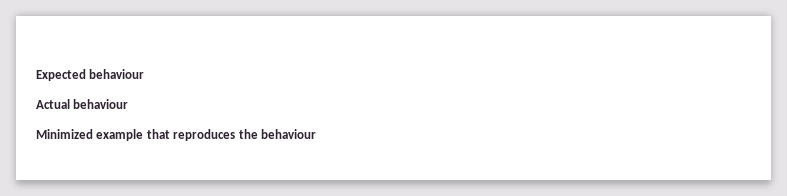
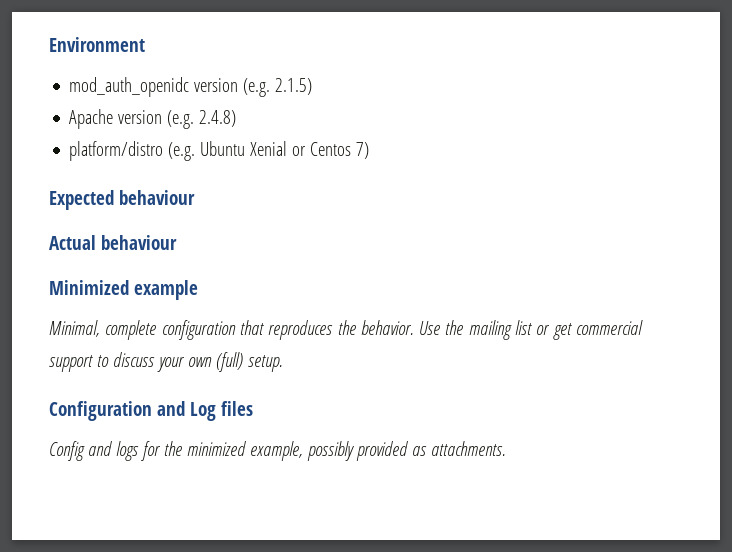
+ Environment
+ mod_auth_openidc version (e.g. 2.1.5)
+ Apache version (e.g. 2.4.8)
+ platform/distro (e.g. Ubuntu Xenial or Centos 7)
- Minimized example that reproduces the behaviour
+ Minimized example
+ Minimal, complete configuration that reproduces the behavior. Use the mailing list or get commercial support to discuss your own (full) setup.
+ Configuration and Log files
+ Config and logs for the minimized example, possibly provided as attachments.

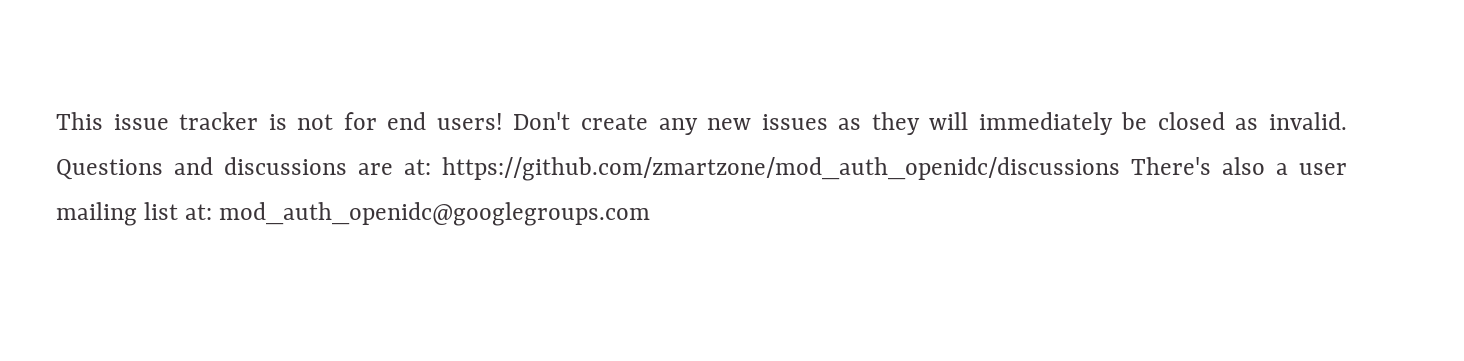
- Environment
- mod_auth_openidc version (e.g. 2.1.5)
- Apache version (e.g. 2.4.8)
- platform/distro (e.g. Ubuntu Xenial or Centos 7)
- Expected behaviour
- Actual behaviour
- Minimized example
- Minimal, complete configuration that reproduces the behavior. Use the mailing list or get commercial support to discuss your own (full) setup.
- Configuration and Log files
- Config and logs for the minimized example, possibly provided as attachments.
+ This issue tracker is not for end users! Don't create any new issues as they will immediately be closed as invalid. Questions and discussions are at: https://github.com/zmartzone/mod_auth_openidc/discussions There's also a user mailing list at: mod_auth_openidc@googlegroups.com

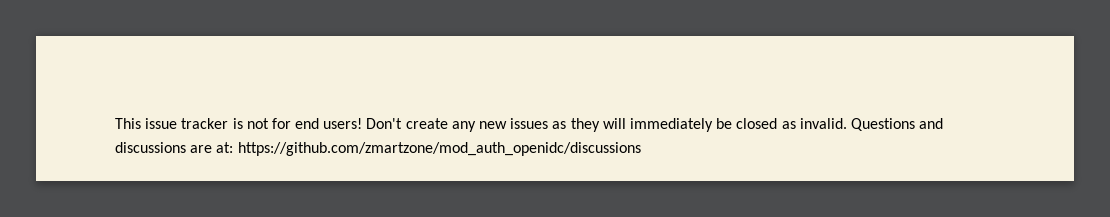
- Questions and discussions are at: https://github.com/zmartzone/mod_auth_openidc/discussions There's also a user mailing list at: mod_auth_openidc@googlegroups.com
+ Questions and discussions are at: https://github.com/zmartzone/mod_auth_openidc/discussions

